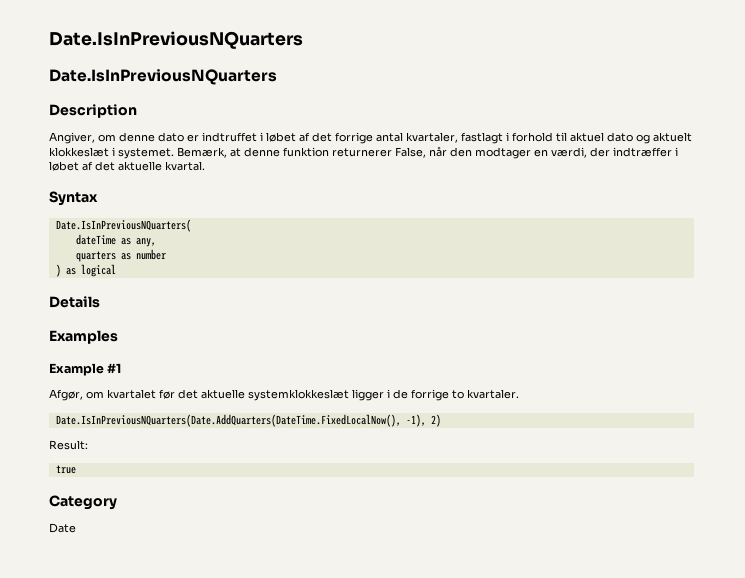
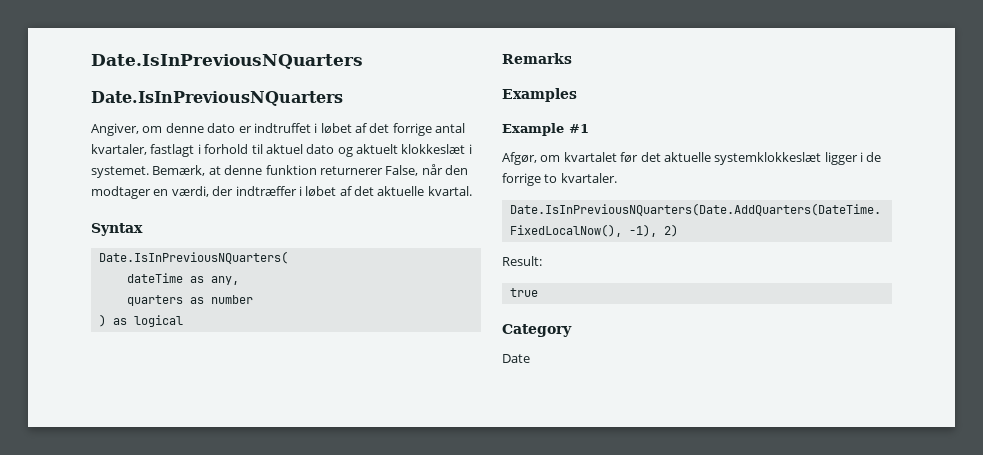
- Description
- Details
+ Remarks

